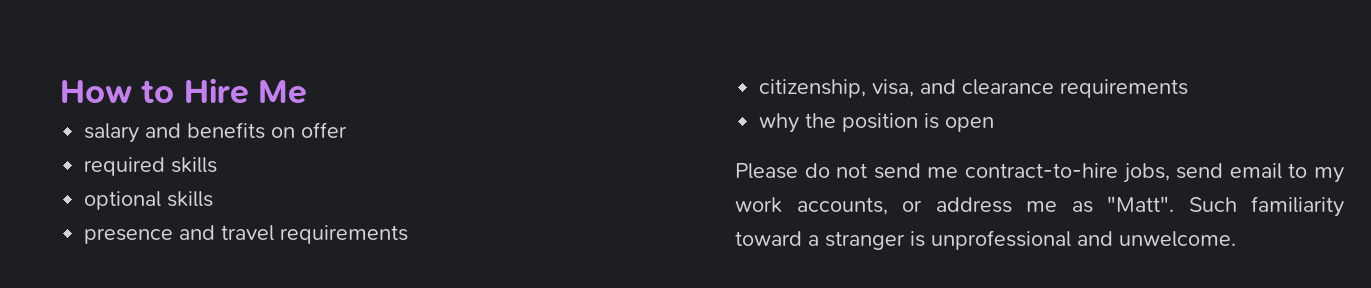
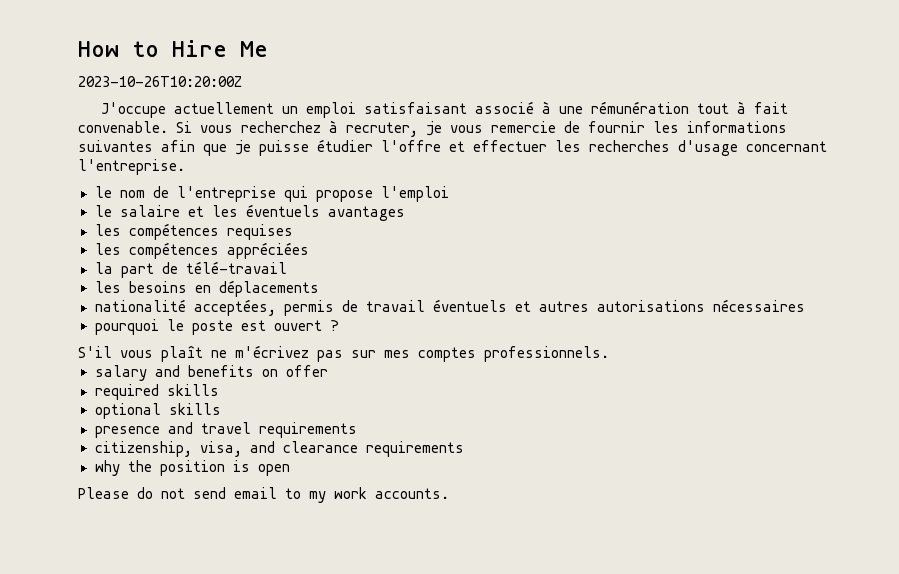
+ 2023-10-26T10:20:00Z
+ J'occupe actuellement un emploi satisfaisant associé à une rémunération tout à fait convenable. Si vous recherchez à recruter, je vous remercie de fournir les informations suivantes afin que je puisse étudier l'offre et effectuer les recherches d'usage concernant l'entreprise.
+ le nom de l'entreprise qui propose l'emploi
+ le salaire et les éventuels avantages
+ les compétences requises
+ les compétences appréciées
+ la part de télé-travail
+ les besoins en déplacements
+ nationalité acceptées, permis de travail éventuels et autres autorisations nécessaires
+ pourquoi le poste est ouvert ?
+ S'il vous plaît ne m'écrivez pas sur mes comptes professionnels.
- Please do not send me contract-to-hire jobs, send email to my work accounts, or address me as "Matt". Such familiarity toward a stranger is unprofessional and unwelcome.
+ Please do not send email to my work accounts.

